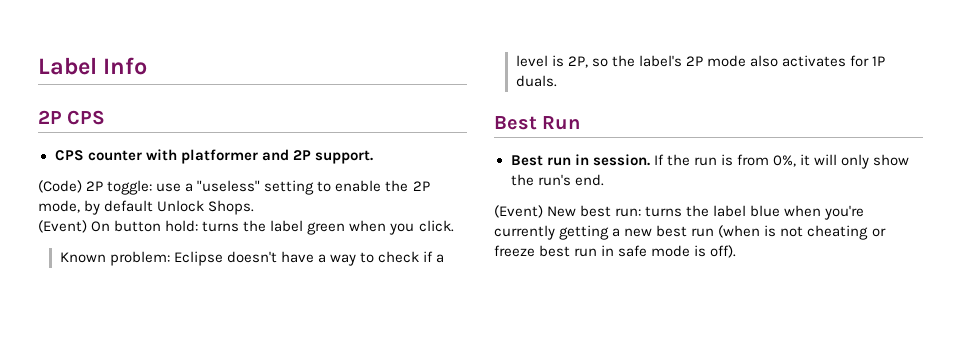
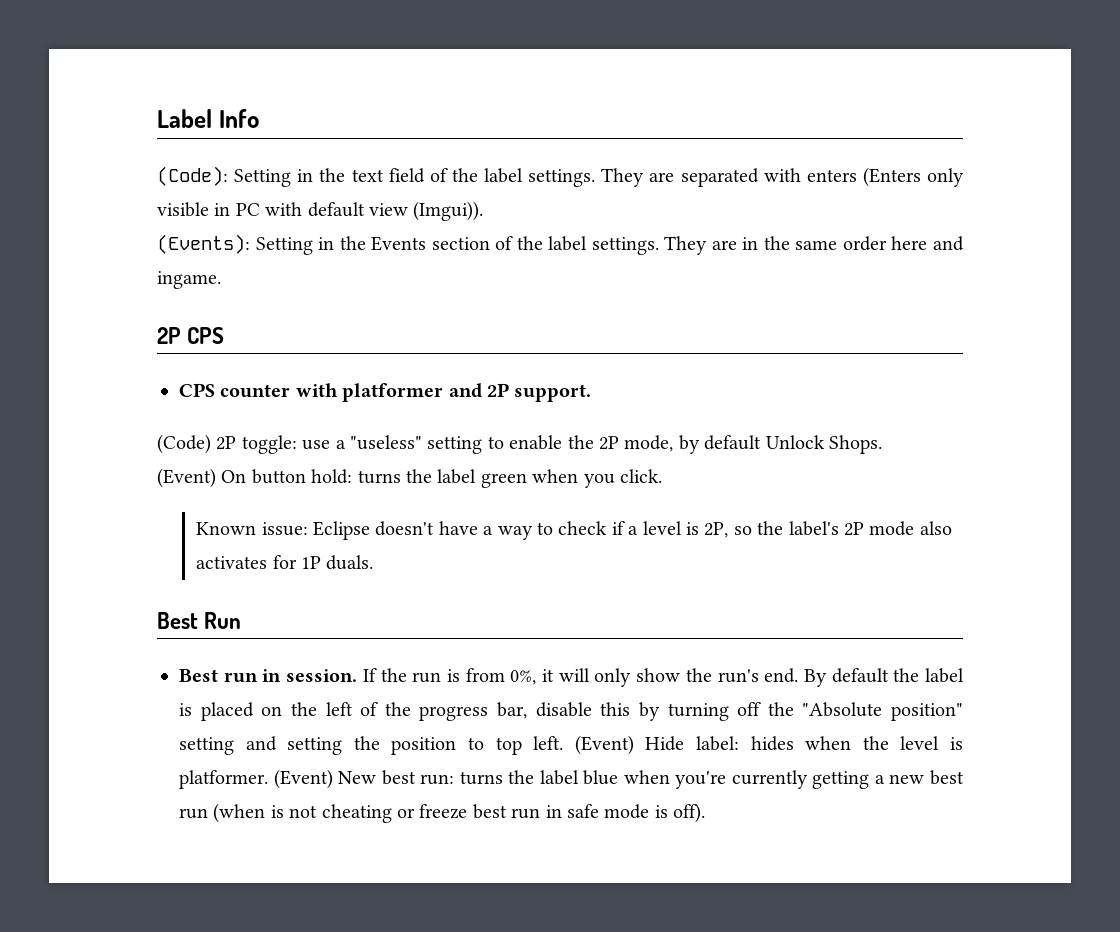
+ (Code): Setting in the text field of the label settings. They are separated with enters (Enters only visible in PC with default view (Imgui)).
+ (Events): Setting in the Events section of the label settings. They are in the same order here and ingame.
- Known problem: Eclipse doesn't have a way to check if a level is 2P, so the label's 2P mode also activates for 1P duals.
+ Known issue: Eclipse doesn't have a way to check if a level is 2P, so the label's 2P mode also activates for 1P duals.
- If the run is from 0%, it will only show the run's end.
- (Event) New best run: turns the label blue when you're currently getting a new best run (when is not cheating or freeze best run in safe mode is off).
+ If the run is from 0%, it will only show the run's end. By default the label is placed on the left of the progress bar, disable this by turning off the "Absolute position" setting and setting the position to top left. (Event) Hide label: hides when the level is platformer. (Event) New best run: turns the label blue when you're currently getting a new best run (when is not cheating or freeze best run in safe mode is off).

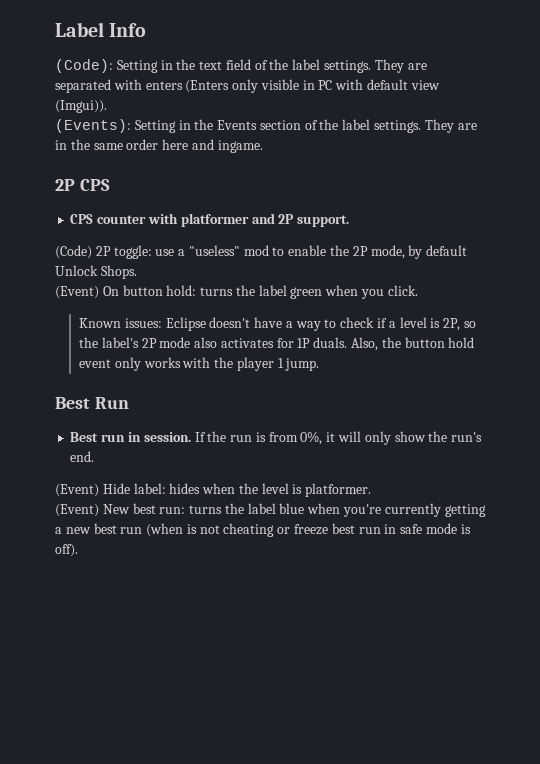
- (Code) 2P toggle: use a "useless" setting to enable the 2P mode, by default Unlock Shops.
+ (Code) 2P toggle: use a "useless" mod to enable the 2P mode, by default Unlock Shops.
- Known issue: Eclipse doesn't have a way to check if a level is 2P, so the label's 2P mode also activates for 1P duals.
+ Known issues: Eclipse doesn't have a way to check if a level is 2P, so the label's 2P mode also activates for 1P duals. Also, the button hold event only works with the player 1 jump.
- If the run is from 0%, it will only show the run's end. By default the label is placed on the left of the progress bar, disable this by turning off the "Absolute position" setting and setting the position to top left. (Event) Hide label: hides when the level is platformer. (Event) New best run: turns the label blue when you're currently getting a new best run (when is not cheating or freeze best run in safe mode is off).
+ If the run is from 0%, it will only show the run's end.
+ (Event) Hide label: hides when the level is platformer.
+ (Event) New best run: turns the label blue when you're currently getting a new best run (when is not cheating or freeze best run in safe mode is off).

